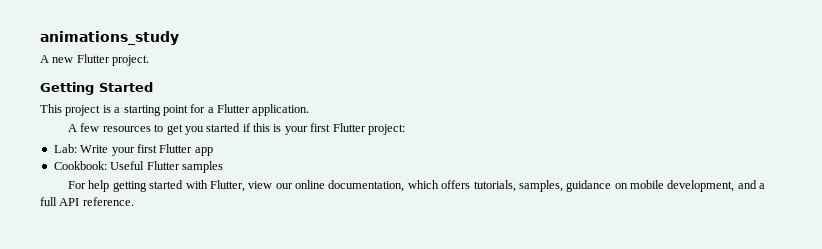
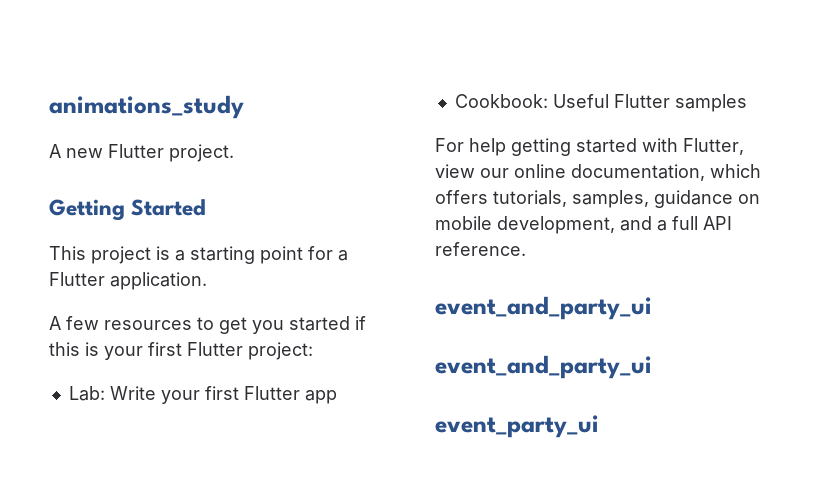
  For help getting started with Flutter, view our online documentation, which offers tutorials, samples, guidance on mobile development, and a full API reference.
+ event_and_party_ui
+ event_and_party_ui
+ event_party_ui

